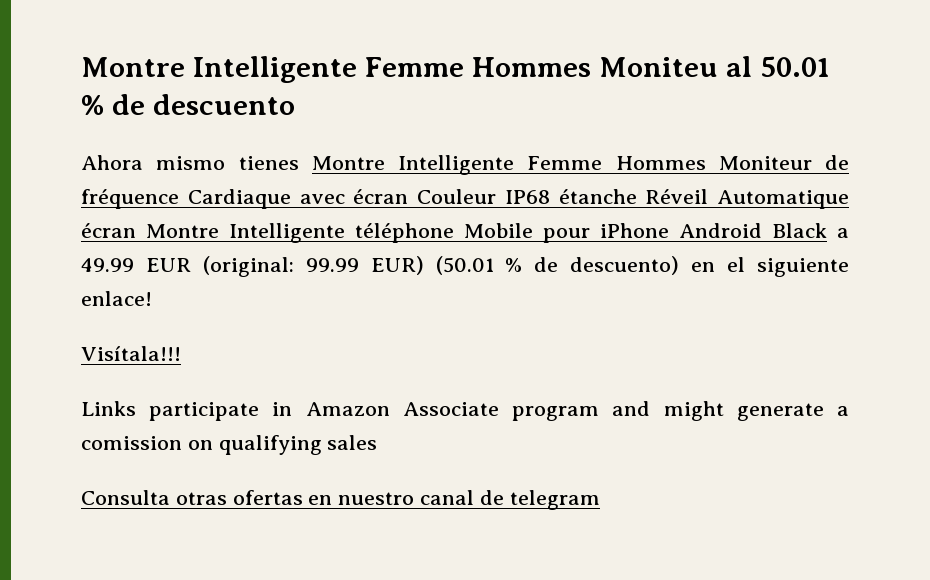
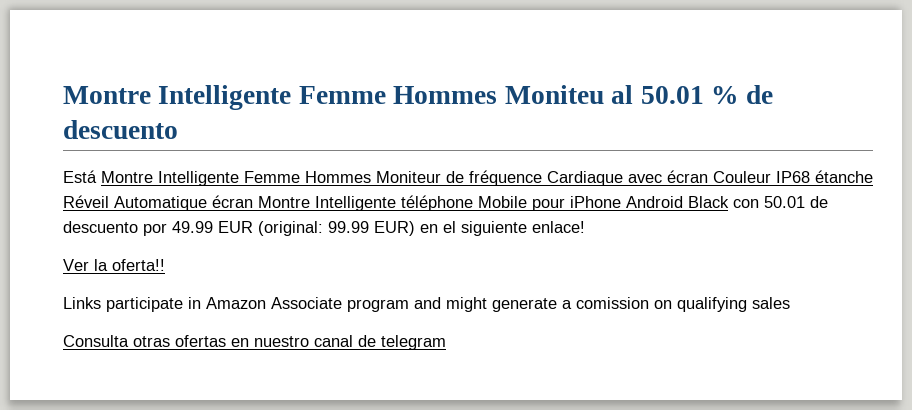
- Ahora mismo tienes Montre Intelligente Femme Hommes Moniteur de fréquence Cardiaque avec écran Couleur IP68 étanche Réveil Automatique écran Montre Intelligente téléphone Mobile pour iPhone Android Black a 49.99 EUR (original: 99.99 EUR) (50.01 % de descuento) en el siguiente enlace!
+ Está Montre Intelligente Femme Hommes Moniteur de fréquence Cardiaque avec écran Couleur IP68 étanche Réveil Automatique écran Montre Intelligente téléphone Mobile pour iPhone Android Black con 50.01 de descuento por 49.99 EUR (original: 99.99 EUR) en el siguiente enlace!
- Visítala!!!
+ Ver la oferta!!

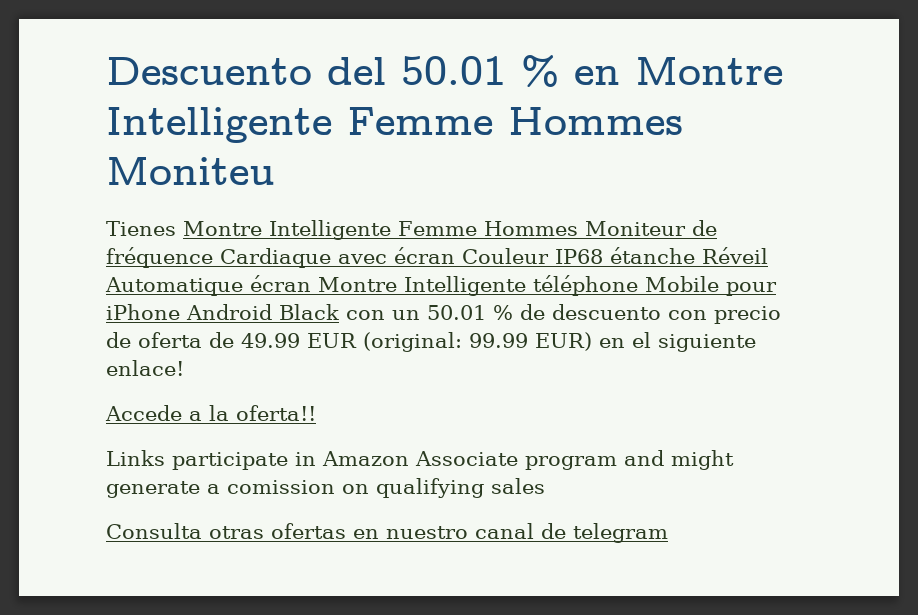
- Montre Intelligente Femme Hommes Moniteu al 50.01 % de descuento
- Está Montre Intelligente Femme Hommes Moniteur de fréquence Cardiaque avec écran Couleur IP68 étanche Réveil Automatique écran Montre Intelligente téléphone Mobile pour iPhone Android Black con 50.01 de descuento por 49.99 EUR (original: 99.99 EUR) en el siguiente enlace!
+ Descuento del 50.01 % en Montre Intelligente Femme Hommes Moniteu
+ Tienes Montre Intelligente Femme Hommes Moniteur de fréquence Cardiaque avec écran Couleur IP68 étanche Réveil Automatique écran Montre Intelligente téléphone Mobile pour iPhone Android Black con un 50.01 % de descuento con precio de oferta de 49.99 EUR (original: 99.99 EUR) en el siguiente enlace!
- Ver la oferta!!
+ Accede a la oferta!!

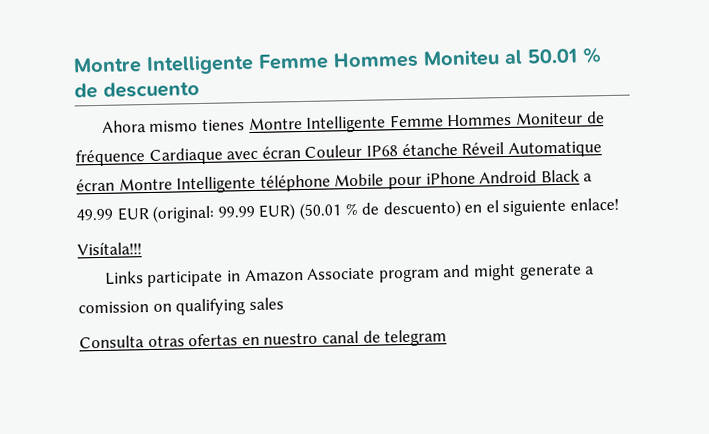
- Descuento del 50.01 % en Montre Intelligente Femme Hommes Moniteu
- Tienes Montre Intelligente Femme Hommes Moniteur de fréquence Cardiaque avec écran Couleur IP68 étanche Réveil Automatique écran Montre Intelligente téléphone Mobile pour iPhone Android Black con un 50.01 % de descuento con precio de oferta de 49.99 EUR (original: 99.99 EUR) en el siguiente enlace!
+ Montre Intelligente Femme Hommes Moniteu al 50.01 % de descuento
+ Ahora mismo tienes Montre Intelligente Femme Hommes Moniteur de fréquence Cardiaque avec écran Couleur IP68 étanche Réveil Automatique écran Montre Intelligente téléphone Mobile pour iPhone Android Black a 49.99 EUR (original: 99.99 EUR) (50.01 % de descuento) en el siguiente enlace!
- Accede a la oferta!!
+ Visítala!!!

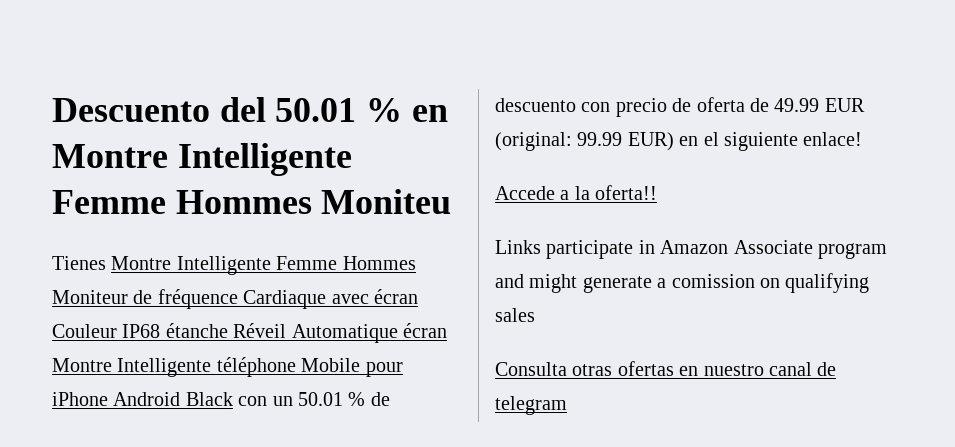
- Montre Intelligente Femme Hommes Moniteu al 50.01 % de descuento
- Ahora mismo tienes Montre Intelligente Femme Hommes Moniteur de fréquence Cardiaque avec écran Couleur IP68 étanche Réveil Automatique écran Montre Intelligente téléphone Mobile pour iPhone Android Black a 49.99 EUR (original: 99.99 EUR) (50.01 % de descuento) en el siguiente enlace!
+ Descuento del 50.01 % en Montre Intelligente Femme Hommes Moniteu
+ Tienes Montre Intelligente Femme Hommes Moniteur de fréquence Cardiaque avec écran Couleur IP68 étanche Réveil Automatique écran Montre Intelligente téléphone Mobile pour iPhone Android Black con un 50.01 % de descuento con precio de oferta de 49.99 EUR (original: 99.99 EUR) en el siguiente enlace!
- Visítala!!!
+ Accede a la oferta!!

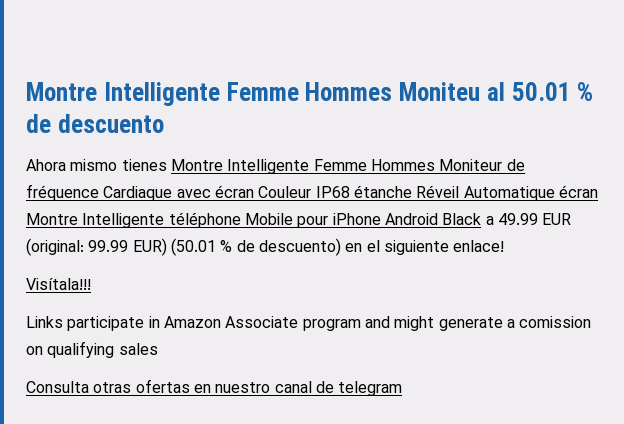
- Descuento del 50.01 % en Montre Intelligente Femme Hommes Moniteu
- Tienes Montre Intelligente Femme Hommes Moniteur de fréquence Cardiaque avec écran Couleur IP68 étanche Réveil Automatique écran Montre Intelligente téléphone Mobile pour iPhone Android Black con un 50.01 % de descuento con precio de oferta de 49.99 EUR (original: 99.99 EUR) en el siguiente enlace!
+ Montre Intelligente Femme Hommes Moniteu al 50.01 % de descuento
+ Ahora mismo tienes Montre Intelligente Femme Hommes Moniteur de fréquence Cardiaque avec écran Couleur IP68 étanche Réveil Automatique écran Montre Intelligente téléphone Mobile pour iPhone Android Black a 49.99 EUR (original: 99.99 EUR) (50.01 % de descuento) en el siguiente enlace!
- Accede a la oferta!!
+ Visítala!!!

